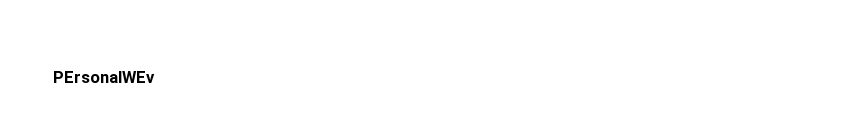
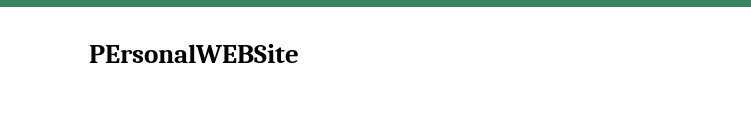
- PErsonalWEv
+ PErsonalWEBSite

